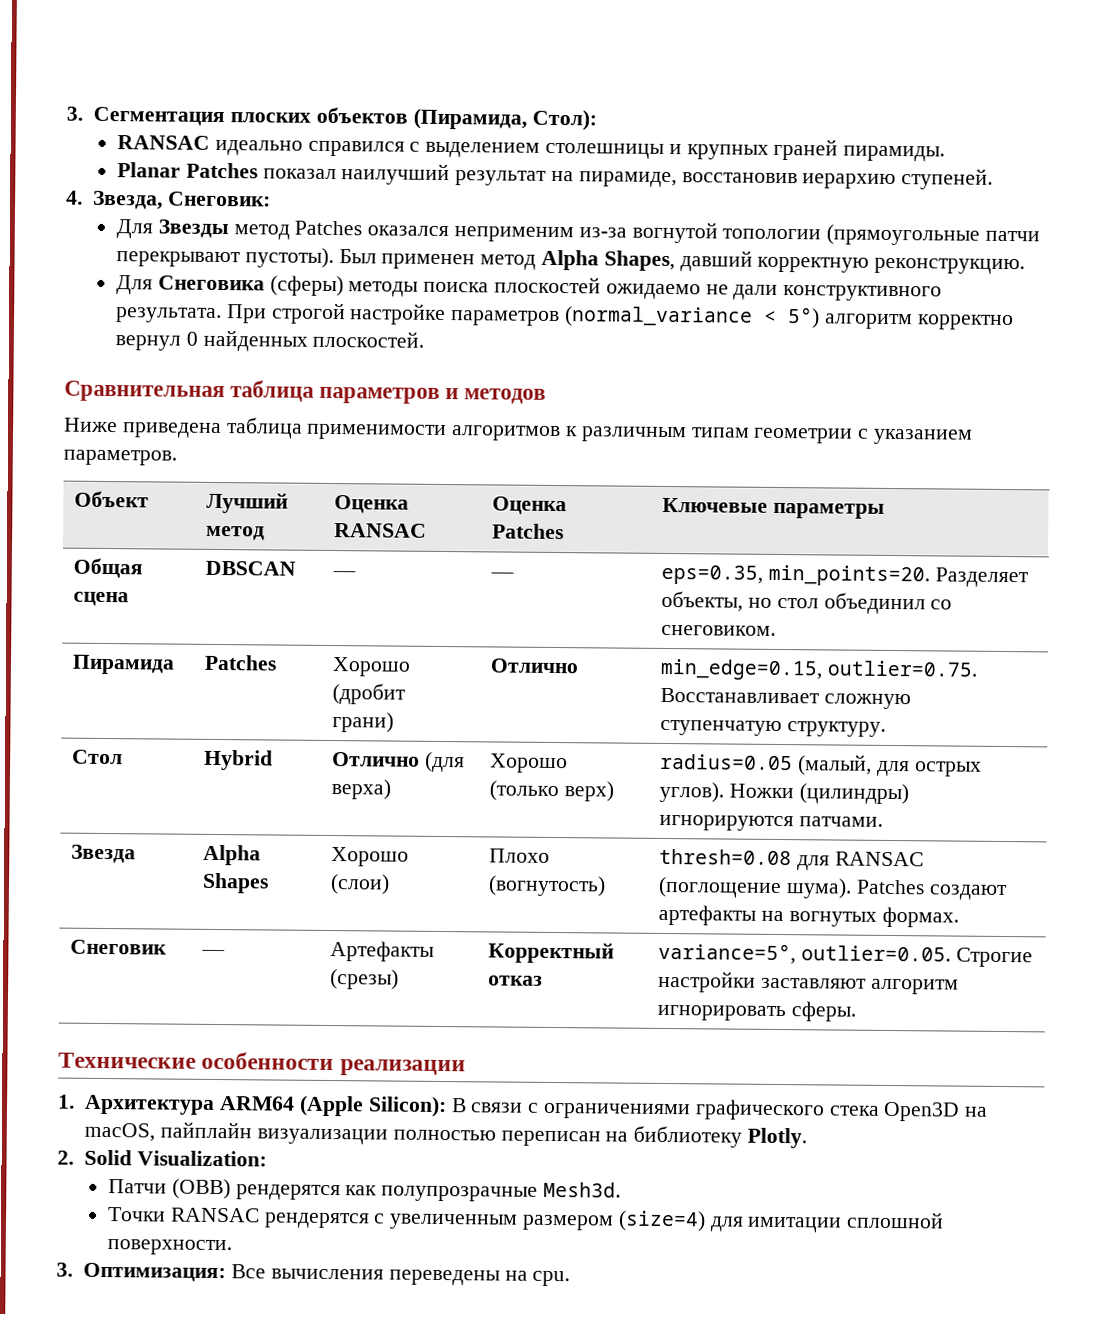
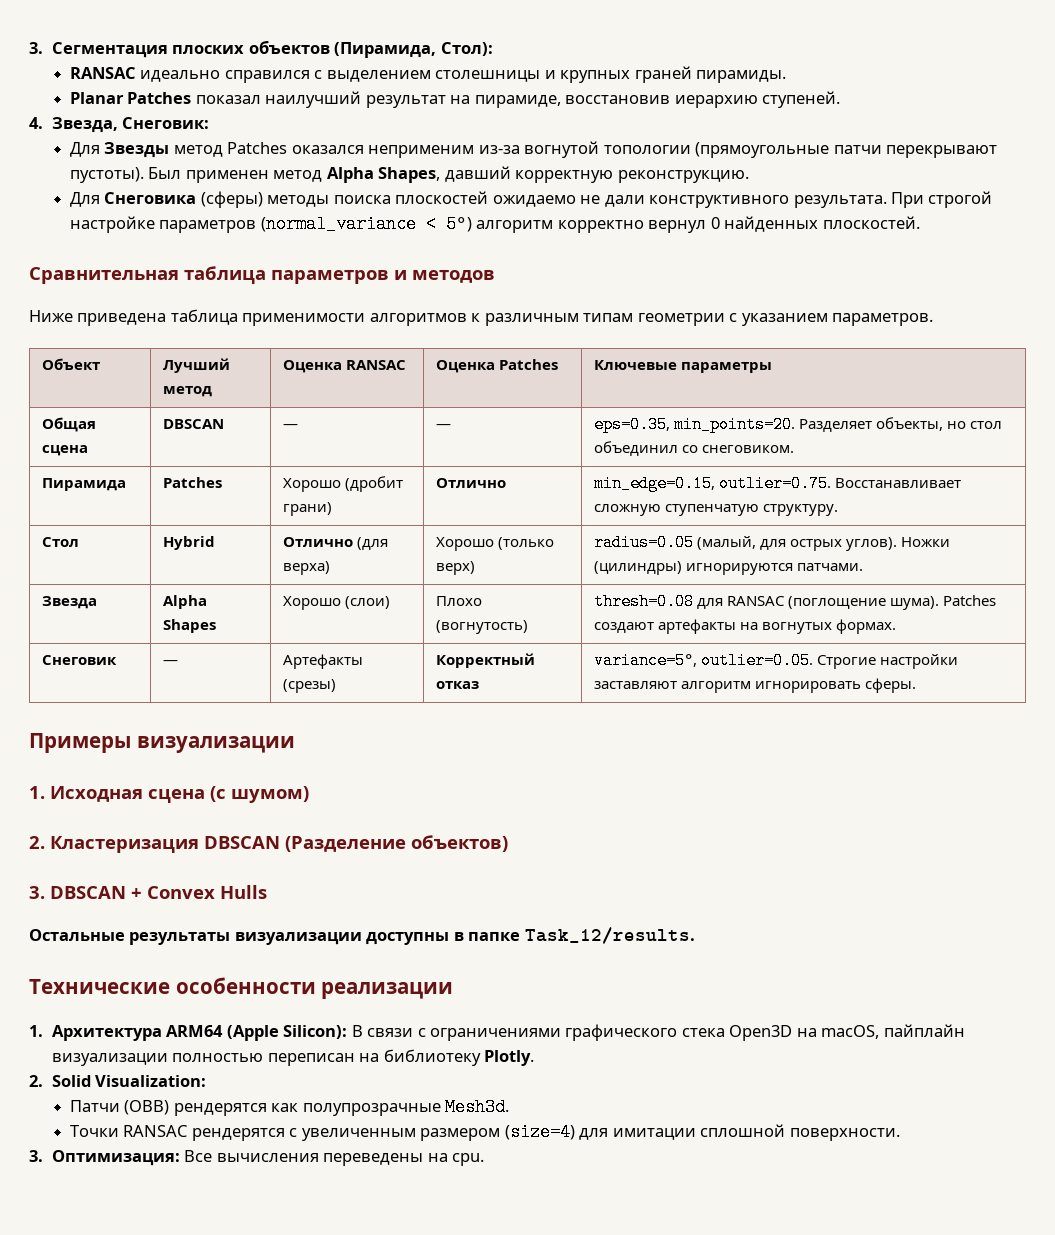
+ Примеры визуализации
+ 1. Исходная сцена (с шумом)
+ 2. Кластеризация DBSCAN (Разделение объектов)
+ 3. DBSCAN + Convex Hulls
+ Остальные результаты визуализации доступны в папке Task_12/results.

